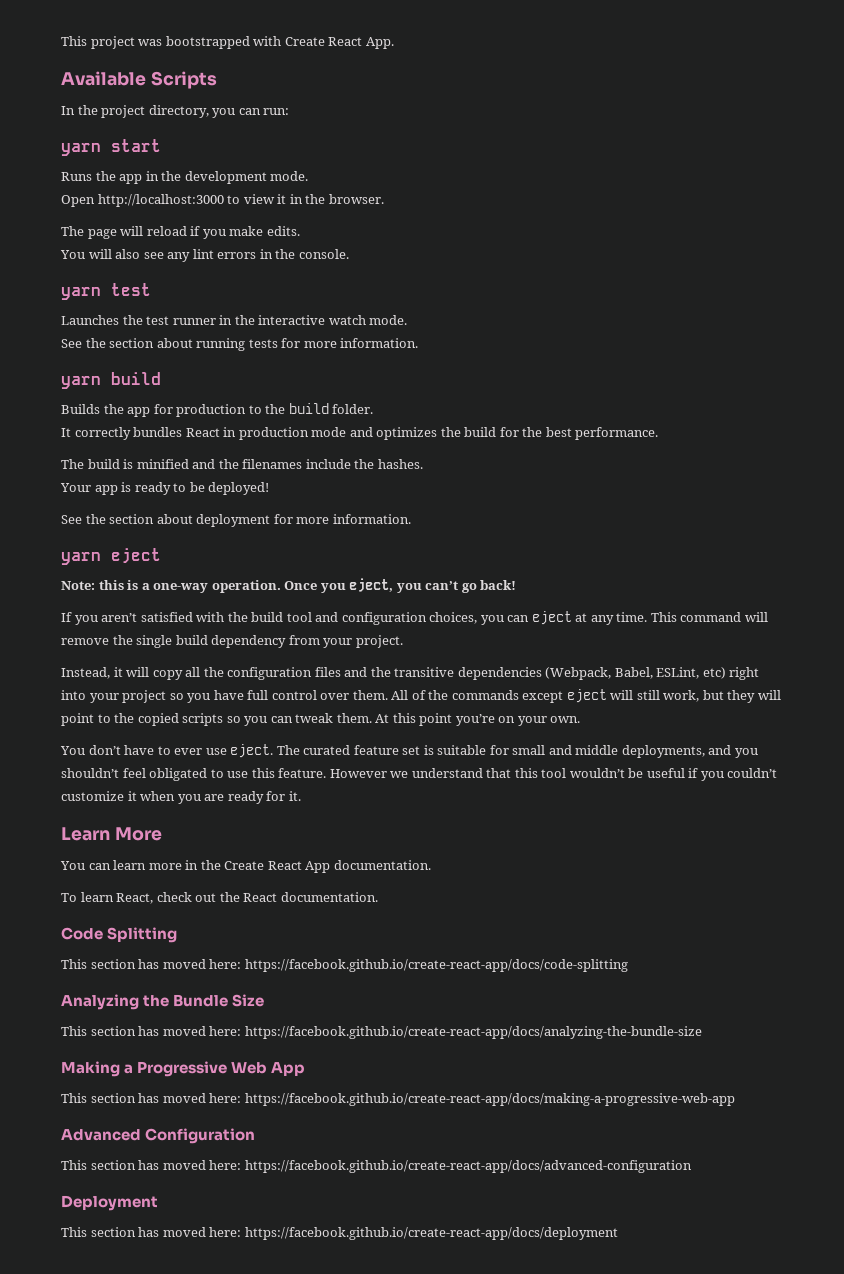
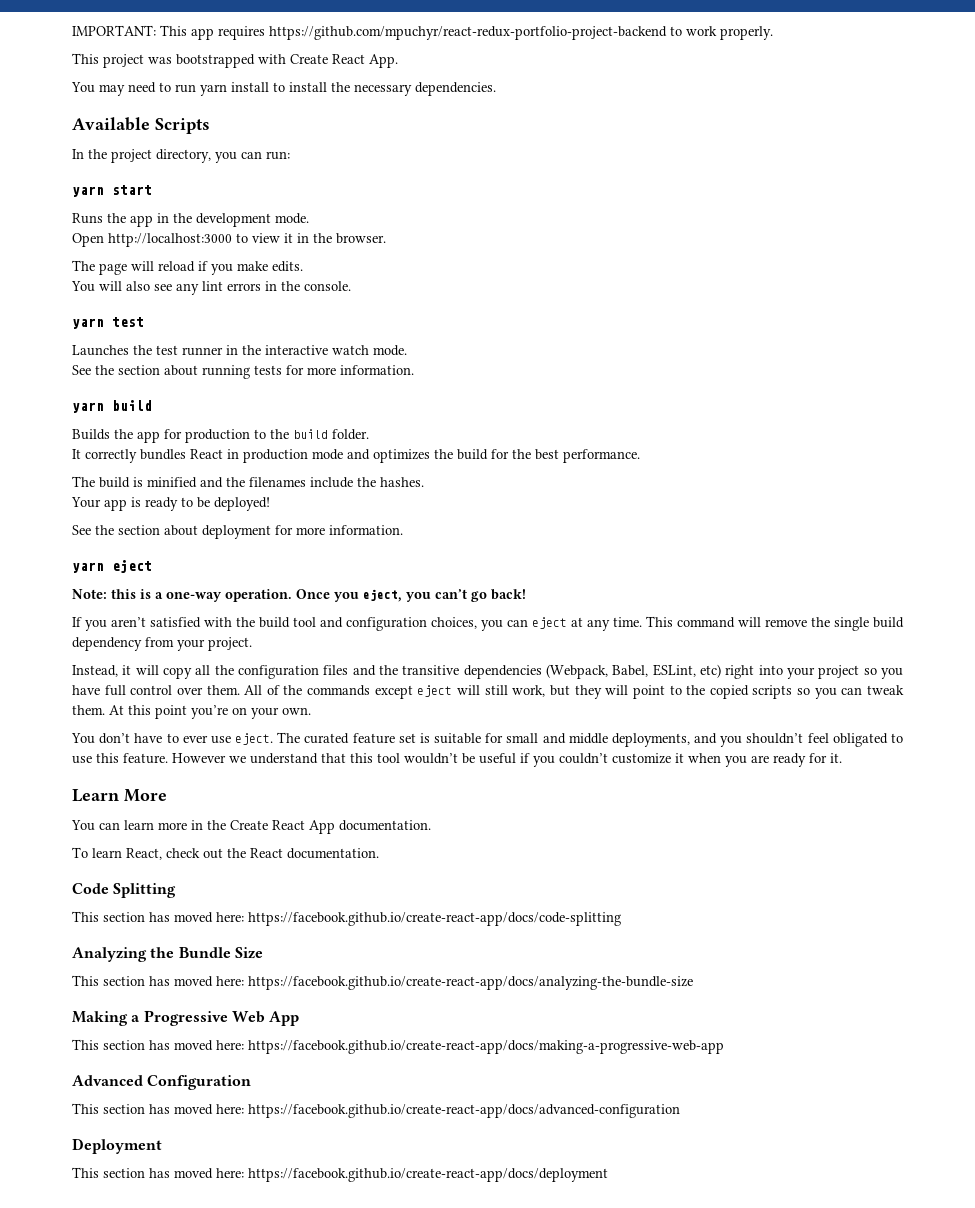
+ IMPORTANT: This app requires https://github.com/mpuchyr/react-redux-portfolio-project-backend to work properly.
+ You may need to run yarn install to install the necessary dependencies.

